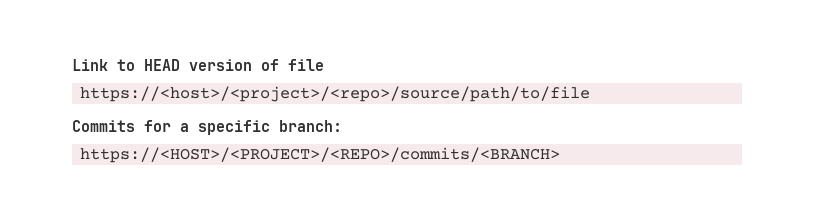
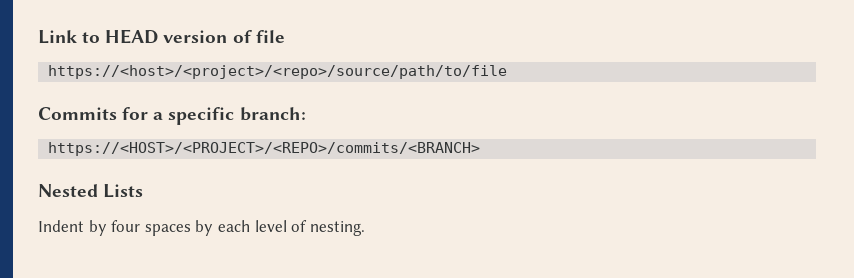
+ Nested Lists
+ Indent by four spaces by each level of nesting.

